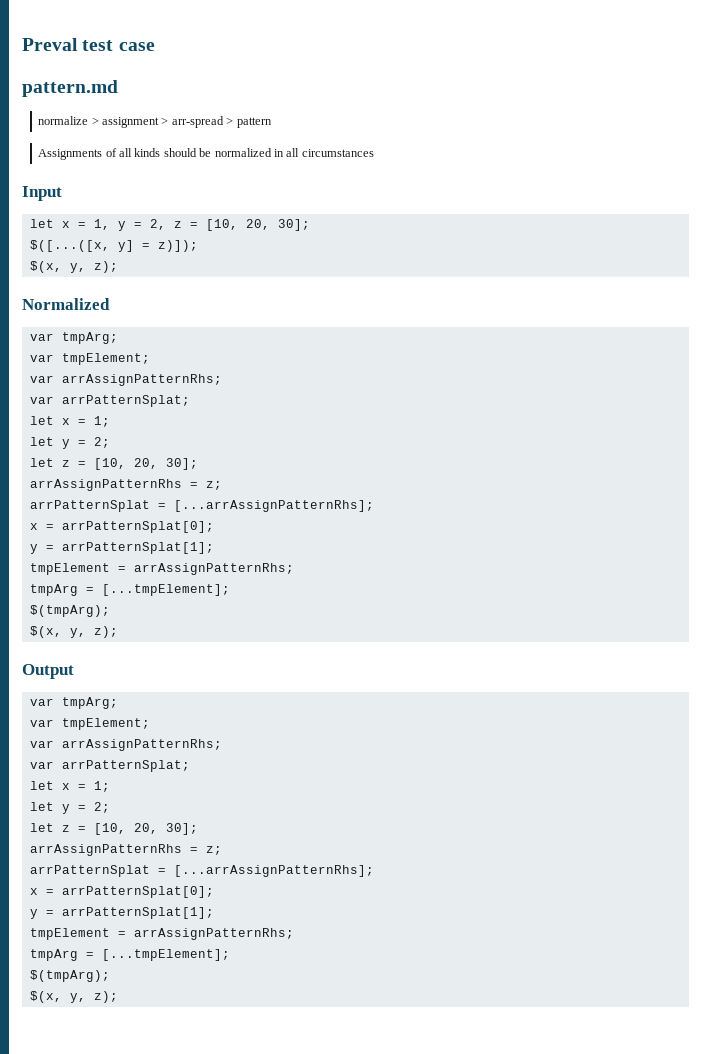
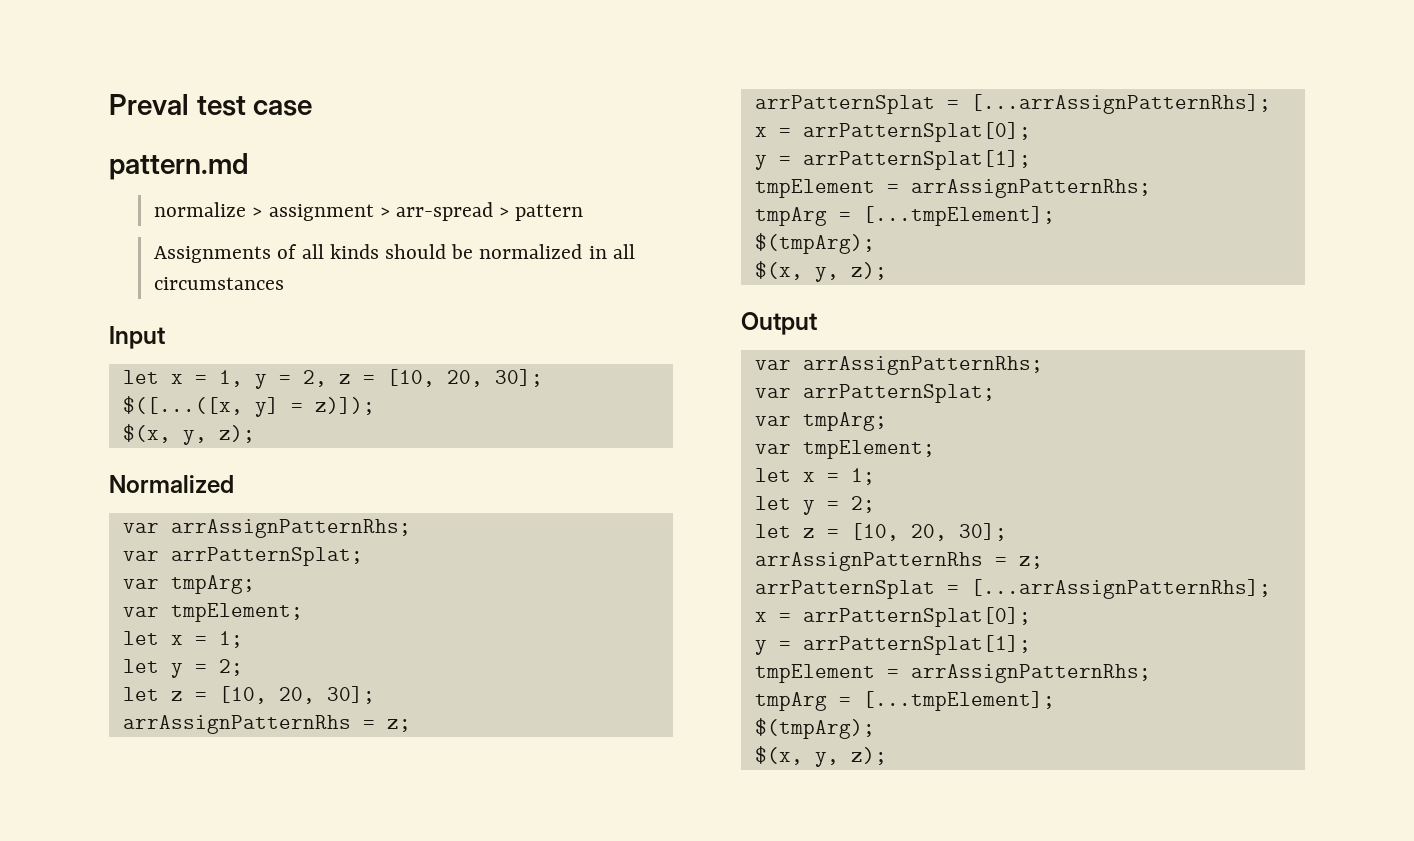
  Normalized
+ var arrAssignPatternRhs;
+ var arrPatternSplat;
  var tmpArg;
  var tmpElement;
- var arrAssignPatternRhs;
- var arrPatternSplat;
  Output
+ var arrAssignPatternRhs;
+ var arrPatternSplat;
  var tmpArg;
  var tmpElement;
- var arrAssignPatternRhs;
- var arrPatternSplat;

